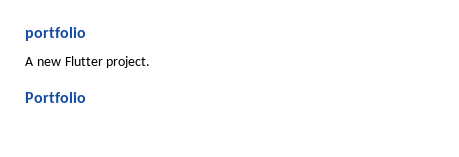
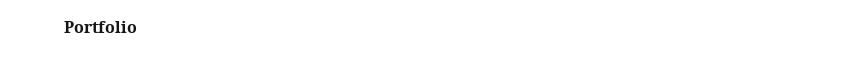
- portfolio
- A new Flutter project.

